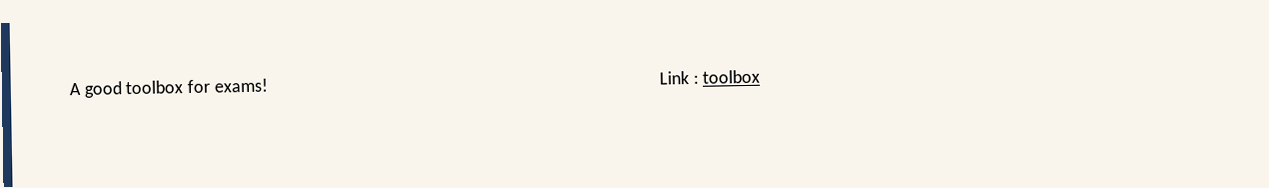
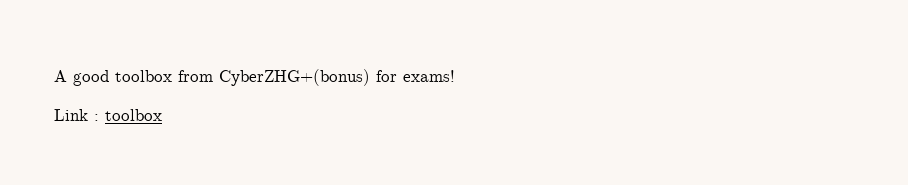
- A good toolbox for exams!
+ A good toolbox from CyberZHG+(bonus) for exams!

